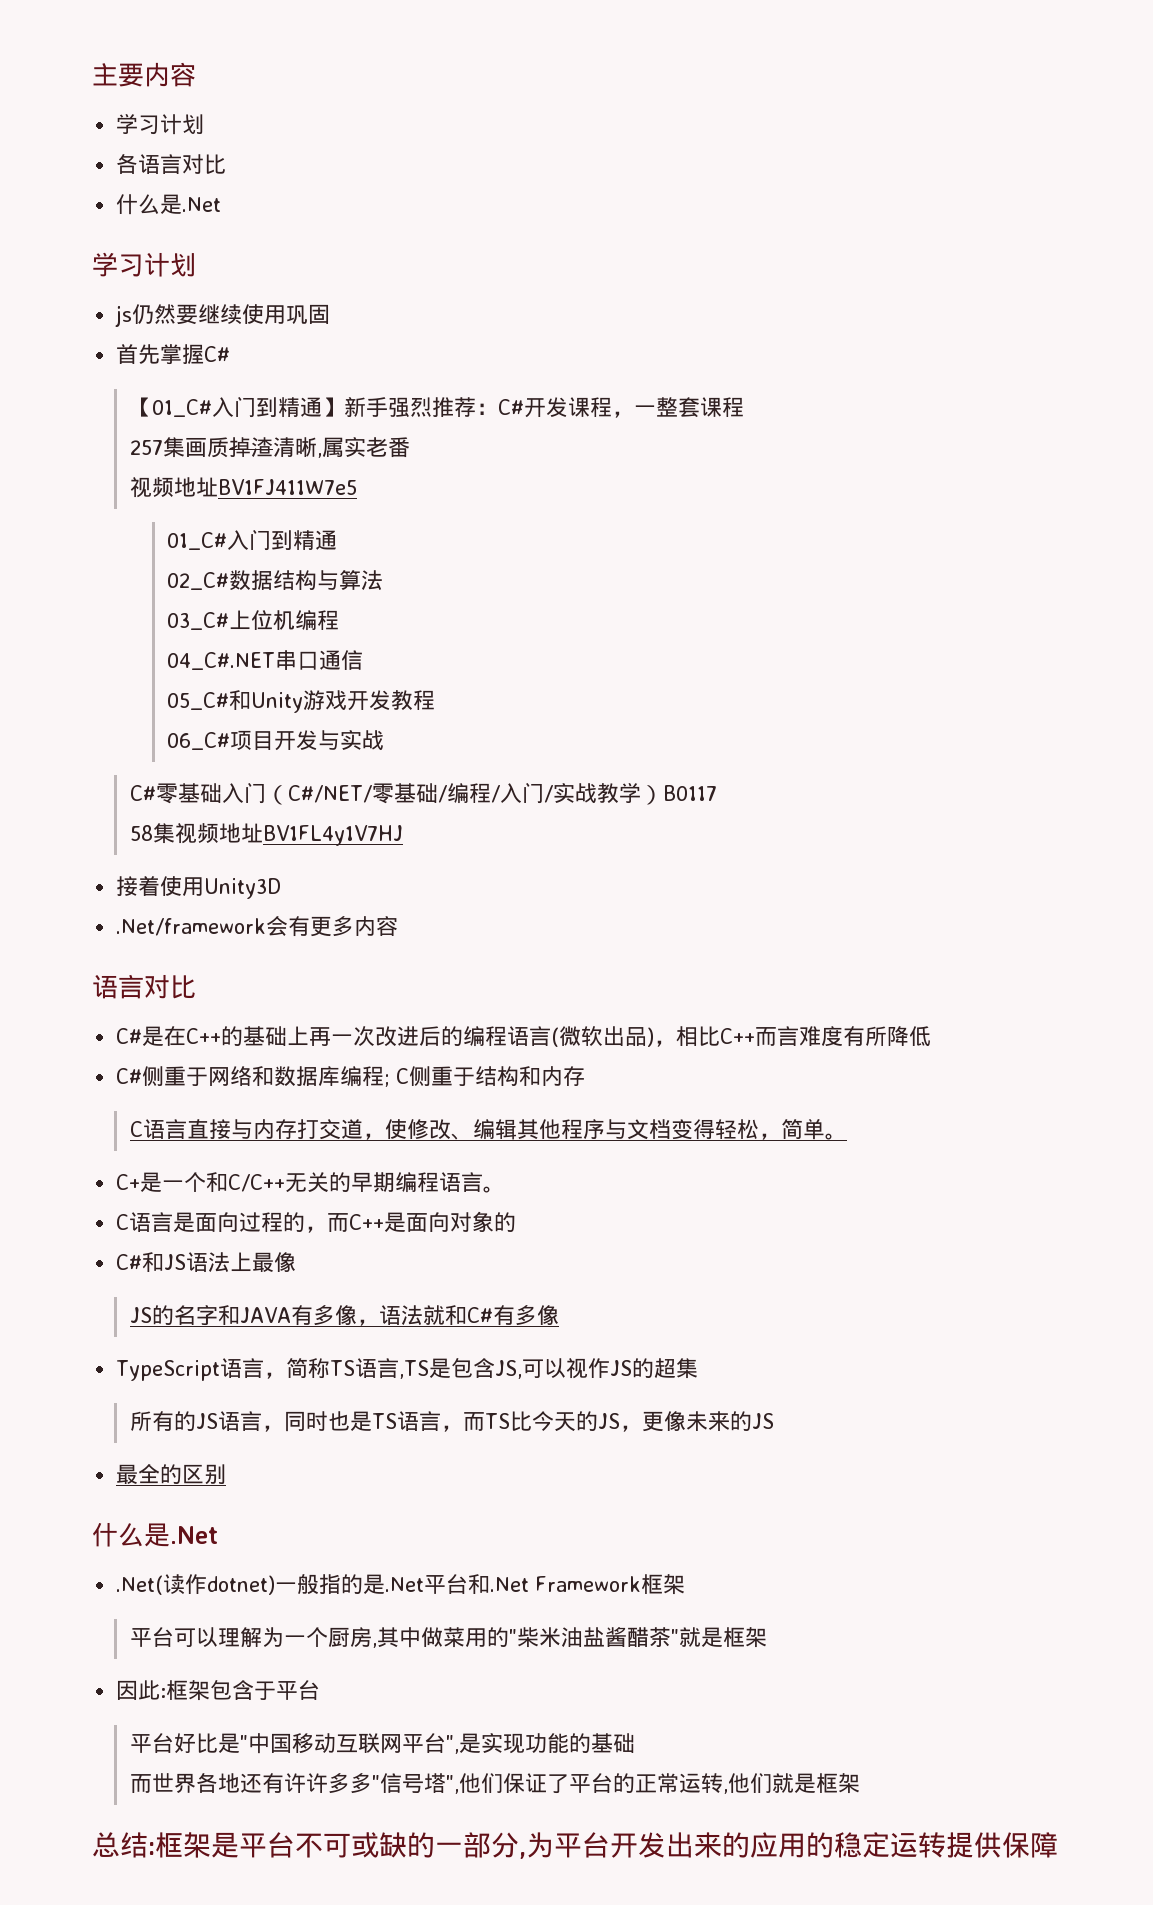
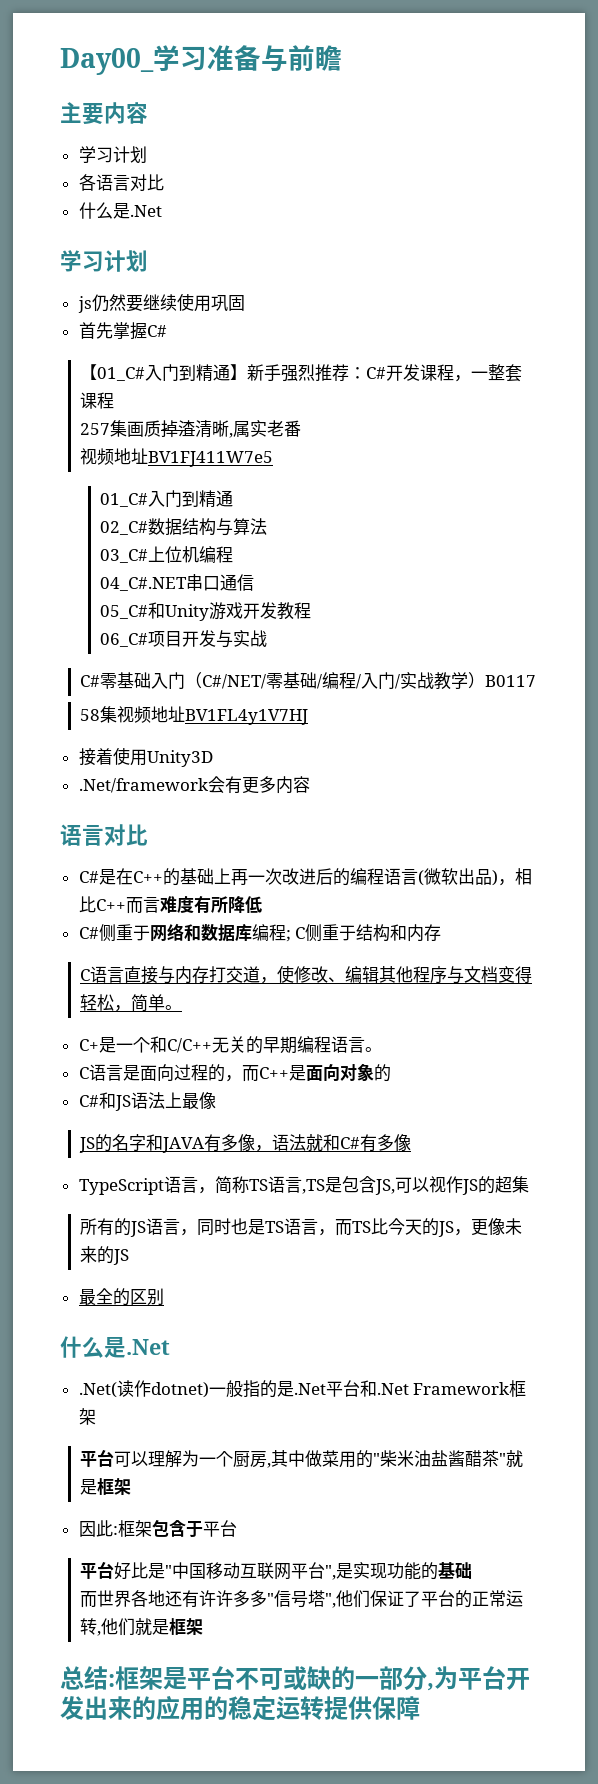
+ Day00_学习准备与前瞻

